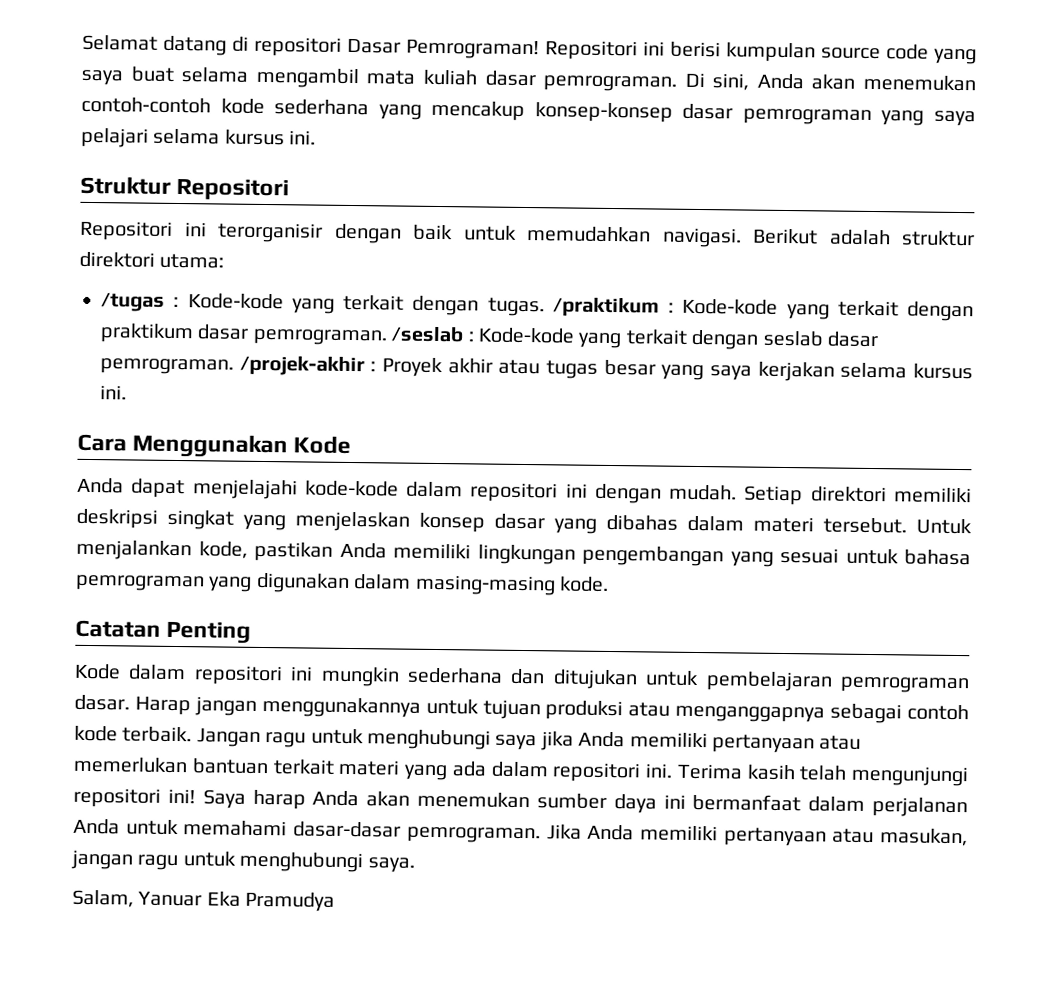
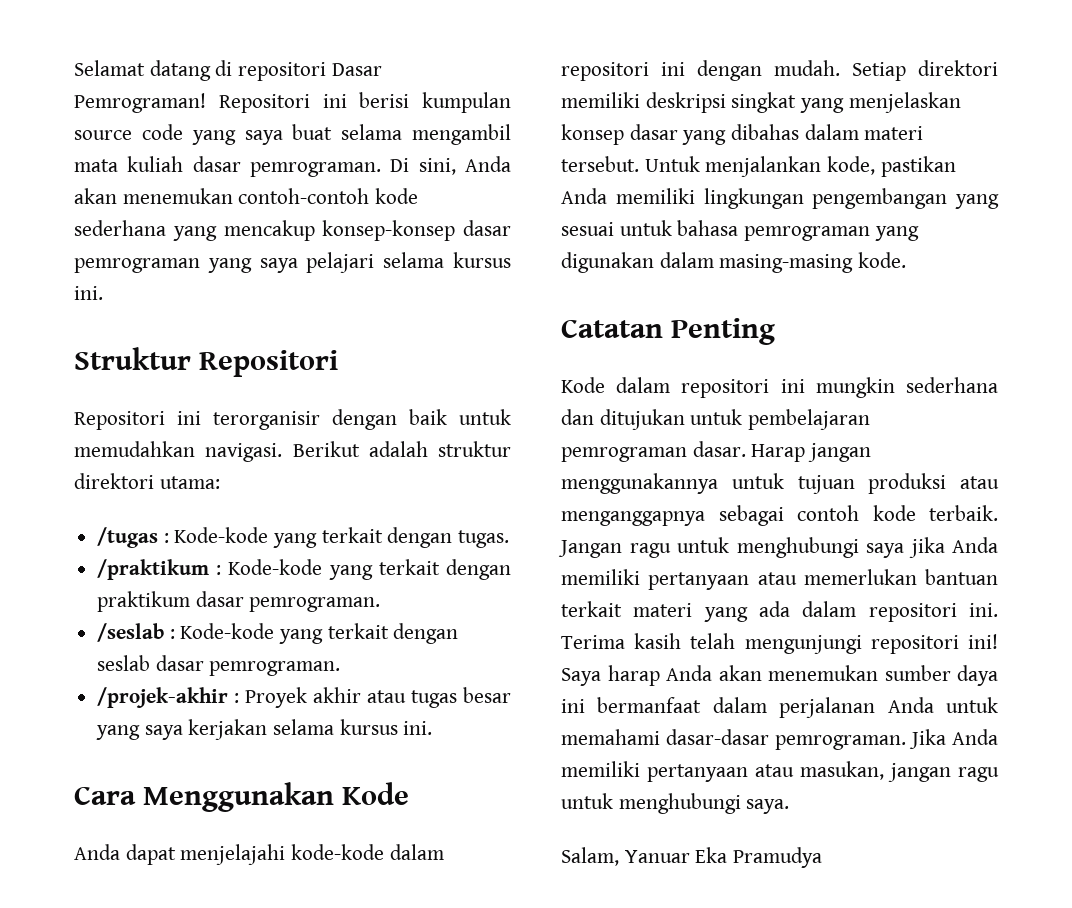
- /tugas : Kode-kode yang terkait dengan tugas. /praktikum : Kode-kode yang terkait dengan praktikum dasar pemrograman. /seslab : Kode-kode yang terkait dengan seslab dasar pemrograman. /projek-akhir : Proyek akhir atau tugas besar yang saya kerjakan selama kursus ini.
+ /tugas : Kode-kode yang terkait dengan tugas.
+ /praktikum : Kode-kode yang terkait dengan praktikum dasar pemrograman.
+ /seslab : Kode-kode yang terkait dengan seslab dasar pemrograman.
+ /projek-akhir : Proyek akhir atau tugas besar yang saya kerjakan selama kursus ini.

